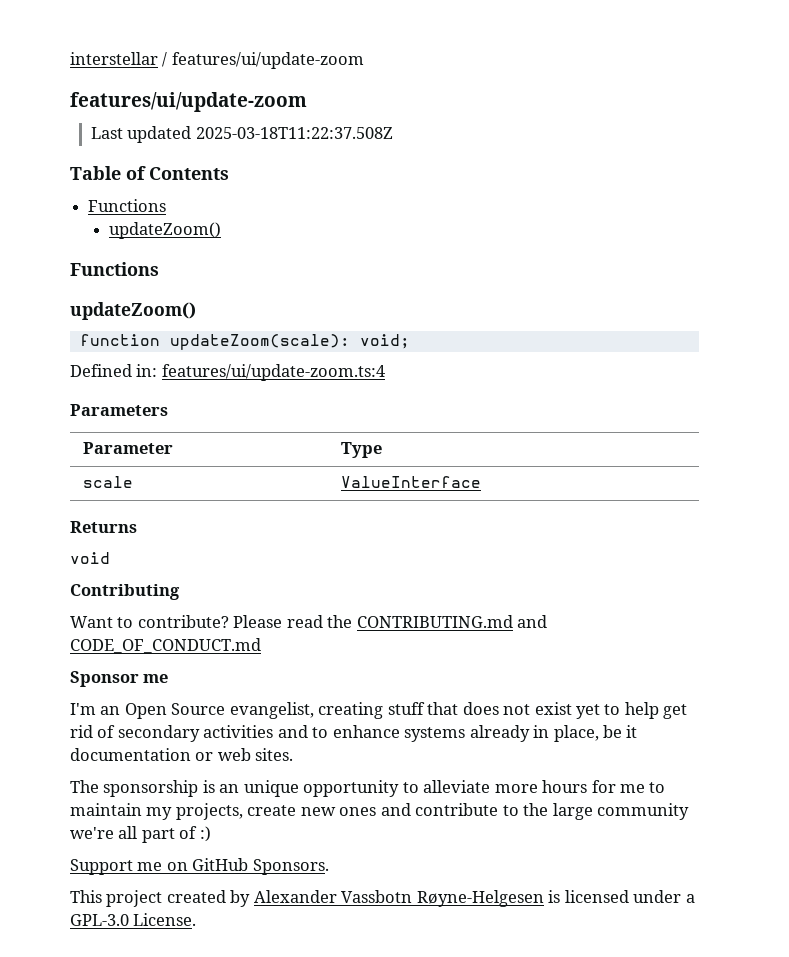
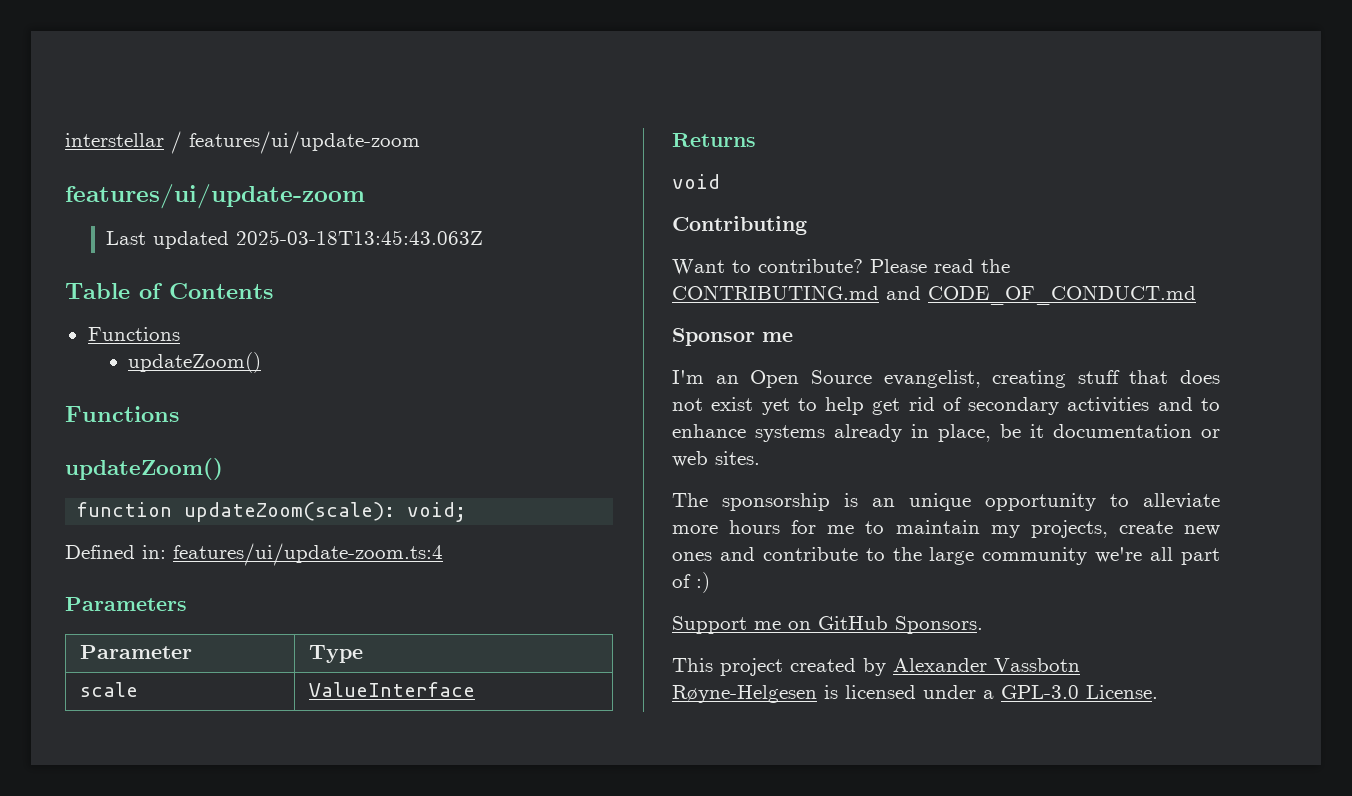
- Last updated 2025-03-18T11:22:37.508Z
+ Last updated 2025-03-18T13:45:43.063Z

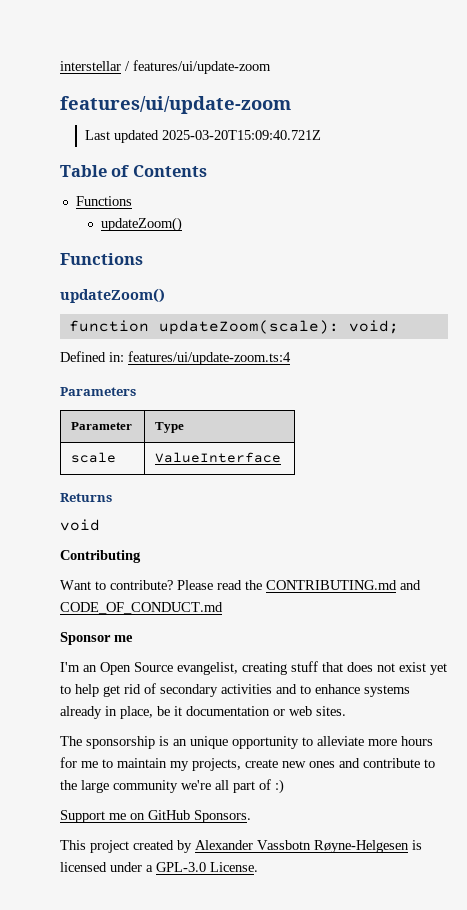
- Last updated 2025-03-18T13:45:43.063Z
+ Last updated 2025-03-20T15:09:40.721Z

